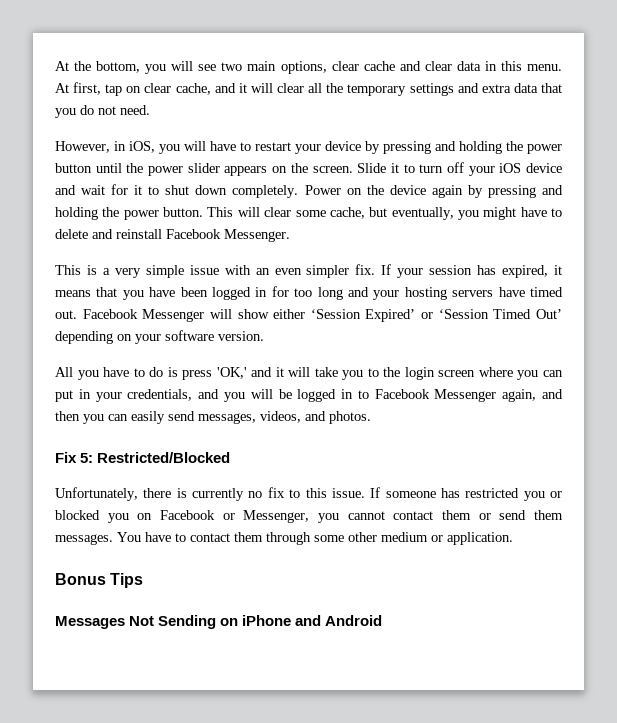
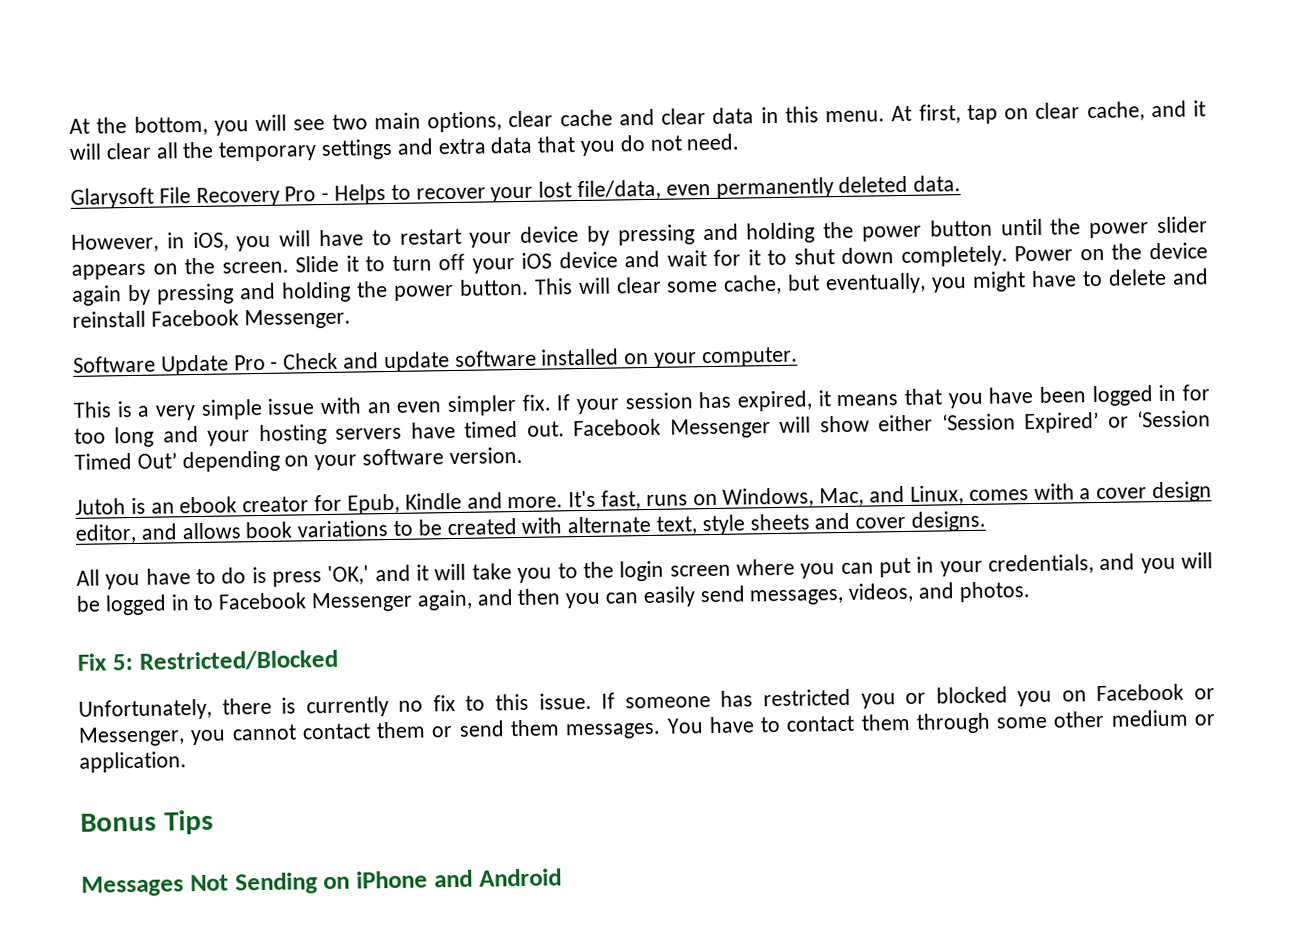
+ Glarysoft File Recovery Pro - Helps to recover your lost file/data, even permanently deleted data.
+ Software Update Pro - Check and update software installed on your computer.
+ Jutoh is an ebook creator for Epub, Kindle and more. It's fast, runs on Windows, Mac, and Linux, comes with a cover design editor, and allows book variations to be created with alternate text, style sheets and cover designs.

